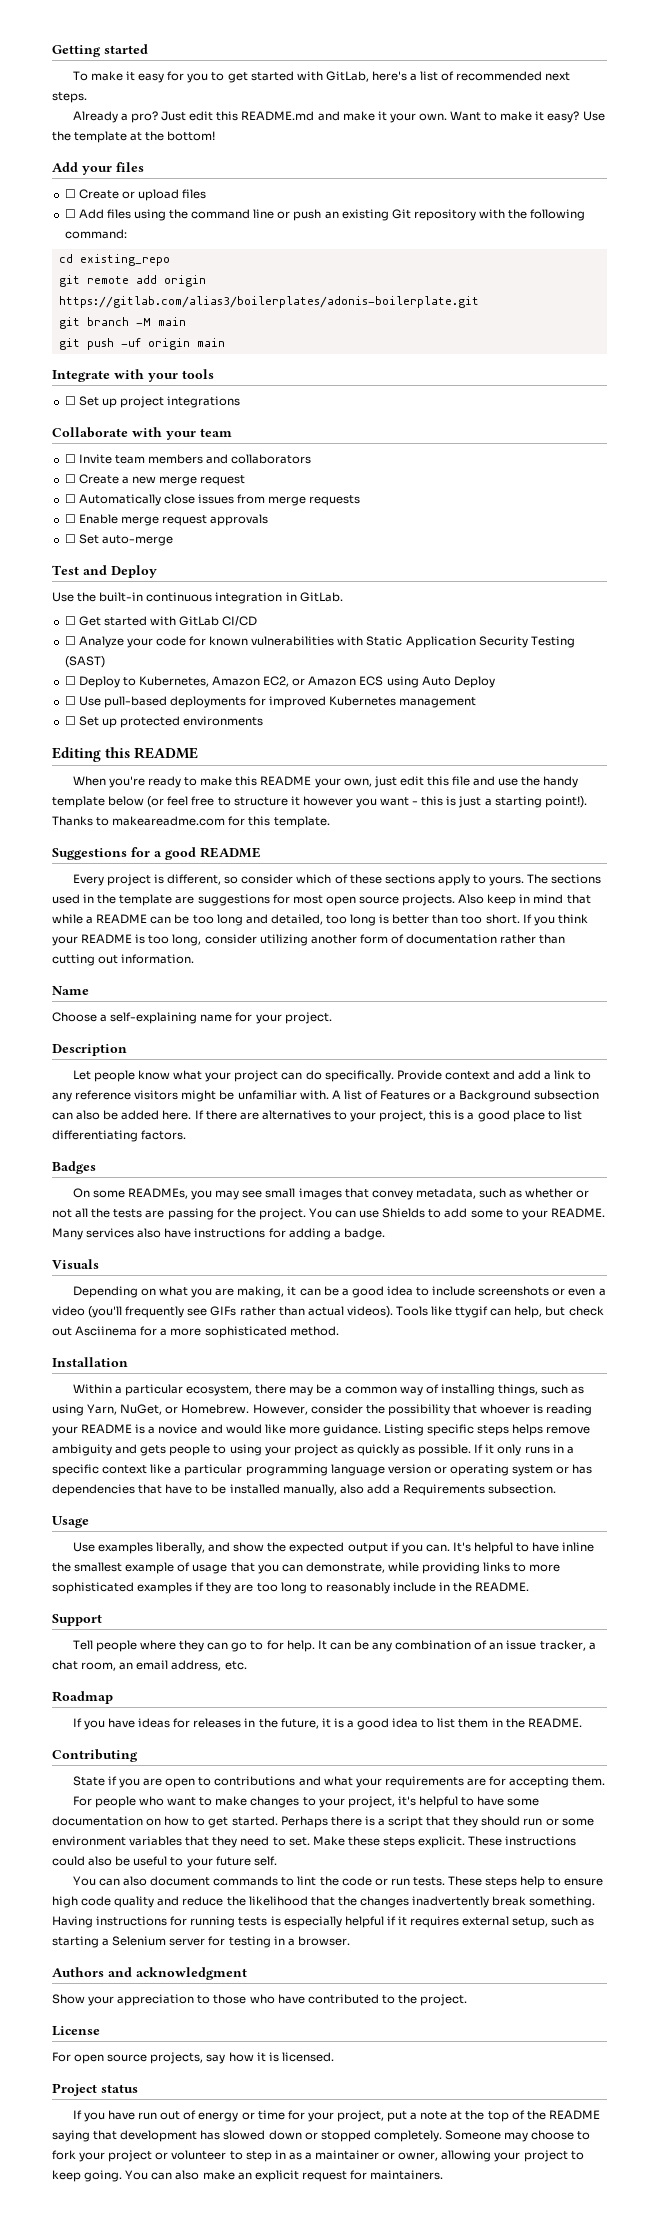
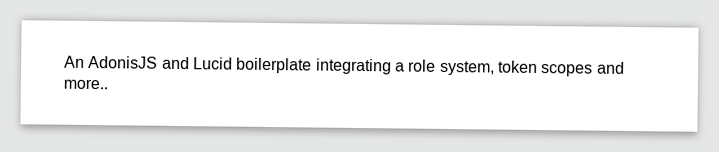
- Getting started
- To make it easy for you to get started with GitLab, here's a list of recommended next steps.
- Already a pro? Just edit this README.md and make it your own. Want to make it easy? Use the template at the bottom!
- Add your files
- ☐ Create or upload files
- ☐ Add files using the command line or push an existing Git repository with the following command:
- cd existing_repo
- git remote add origin https://gitlab.com/alias3/boilerplates/adonis-boilerplate.git
- git branch -M main
- git push -uf origin main
- Integrate with your tools
- ☐ Set up project integrations
- Collaborate with your team
- ☐ Invite team members and collaborators
- ☐ Create a new merge request
- ☐ Automatically close issues from merge requests
- ☐ Enable merge request approvals
- ☐ Set auto-merge
- Test and Deploy
- Use the built-in continuous integration in GitLab.
- ☐ Get started with GitLab CI/CD
- ☐ Analyze your code for known vulnerabilities with Static Application Security Testing (SAST)
- ☐ Deploy to Kubernetes, Amazon EC2, or Amazon ECS using Auto Deploy
- ☐ Use pull-based deployments for improved Kubernetes management
- ☐ Set up protected environments
- Editing this README
- When you're ready to make this README your own, just edit this file and use the handy template below (or feel free to structure it however you want - this is just a starting point!). Thanks to makeareadme.com for this template.
- Suggestions for a good README
- Every project is different, so consider which of these sections apply to yours. The sections used in the template are suggestions for most open source projects. Also keep in mind that while a README can be too long and detailed, too long is better than too short. If you think your README is too long, consider utilizing another form of documentation rather than cutting out information.
- Name
- Choose a self-explaining name for your project.
- Description
- Let people know what your project can do specifically. Provide context and add a link to any reference visitors might be unfamiliar with. A list of Features or a Background subsection can also be added here. If there are alternatives to your project, this is a good place to list differentiating factors.
- Badges
- On some READMEs, you may see small images that convey metadata, such as whether or not all the tests are passing for the project. You can use Shields to add some to your README. Many services also have instructions for adding a badge.
- Visuals
- Depending on what you are making, it can be a good idea to include screenshots or even a video (you'll frequently see GIFs rather than actual videos). Tools like ttygif can help, but check out Asciinema for a more sophisticated method.
- Installation
- Within a particular ecosystem, there may be a common way of installing things, such as using Yarn, NuGet, or Homebrew. However, consider the possibility that whoever is reading your README is a novice and would like more guidance. Listing specific steps helps remove ambiguity and gets people to using your project as quickly as possible. If it only runs in a specific context like a particular programming language version or operating system or has dependencies that have to be installed manually, also add a Requirements subsection.
- Usage
- Use examples liberally, and show the expected output if you can. It's helpful to have inline the smallest example of usage that you can demonstrate, while providing links to more sophisticated examples if they are too long to reasonably include in the README.
- Support
- Tell people where they can go to for help. It can be any combination of an issue tracker, a chat room, an email address, etc.
- Roadmap
- If you have ideas for releases in the future, it is a good idea to list them in the README.
- Contributing
- State if you are open to contributions and what your requirements are for accepting them.
- For people who want to make changes to your project, it's helpful to have some documentation on how to get started. Perhaps there is a script that they should run or some environment variables that they need to set. Make these steps explicit. These instructions could also be useful to your future self.
- You can also document commands to lint the code or run tests. These steps help to ensure high code quality and reduce the likelihood that the changes inadvertently break something. Having instructions for running tests is especially helpful if it requires external setup, such as starting a Selenium server for testing in a browser.
- Authors and acknowledgment
- Show your appreciation to those who have contributed to the project.
- License
- For open source projects, say how it is licensed.
- Project status
- If you have run out of energy or time for your project, put a note at the top of the README saying that development has slowed down or stopped completely. Someone may choose to fork your project or volunteer to step in as a maintainer or owner, allowing your project to keep going. You can also make an explicit request for maintainers.
+ An AdonisJS and Lucid boilerplate integrating a role system, token scopes and more..

